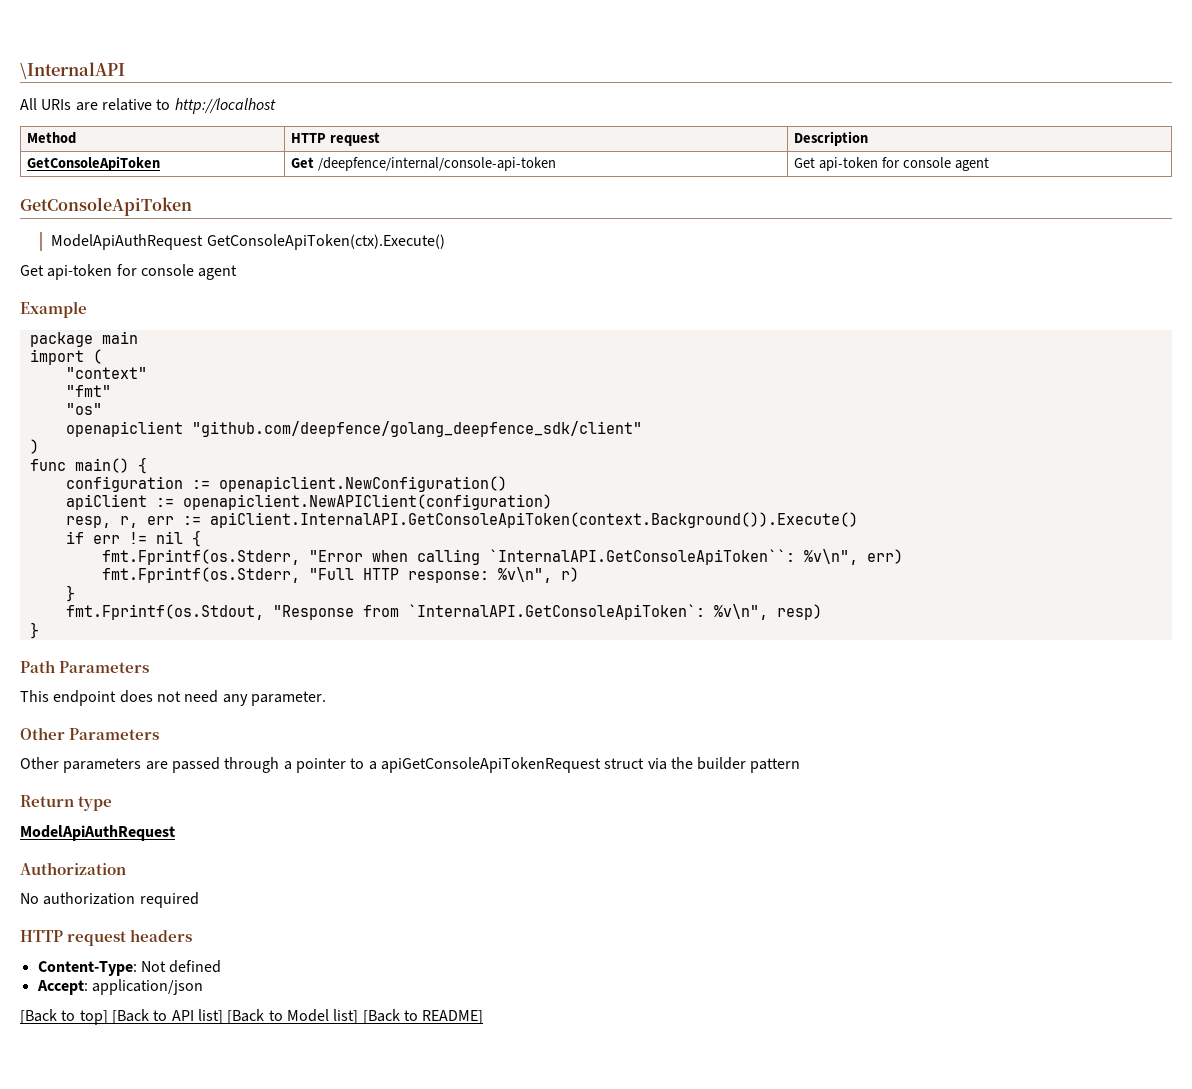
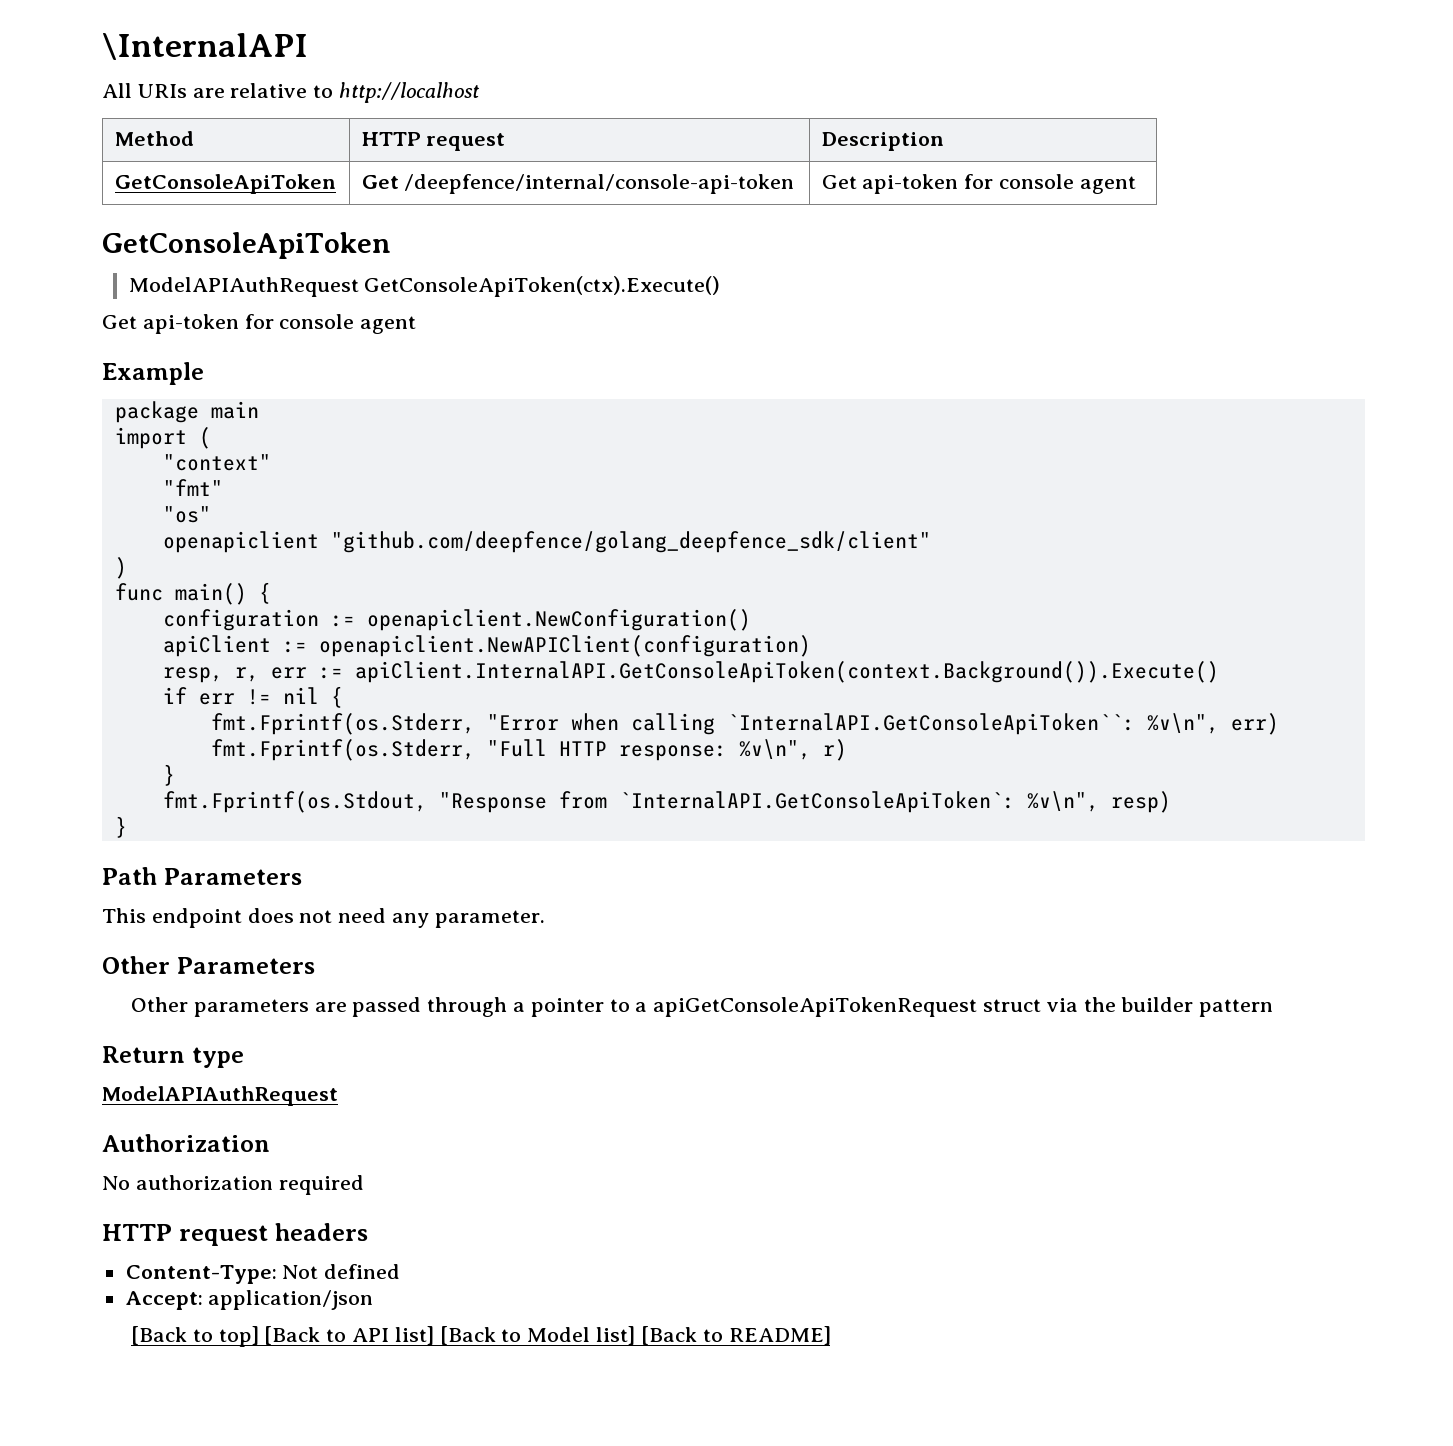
- ModelApiAuthRequest GetConsoleApiToken(ctx).Execute()
+ ModelAPIAuthRequest GetConsoleApiToken(ctx).Execute()
  Return type
- ModelApiAuthRequest
+ ModelAPIAuthRequest

